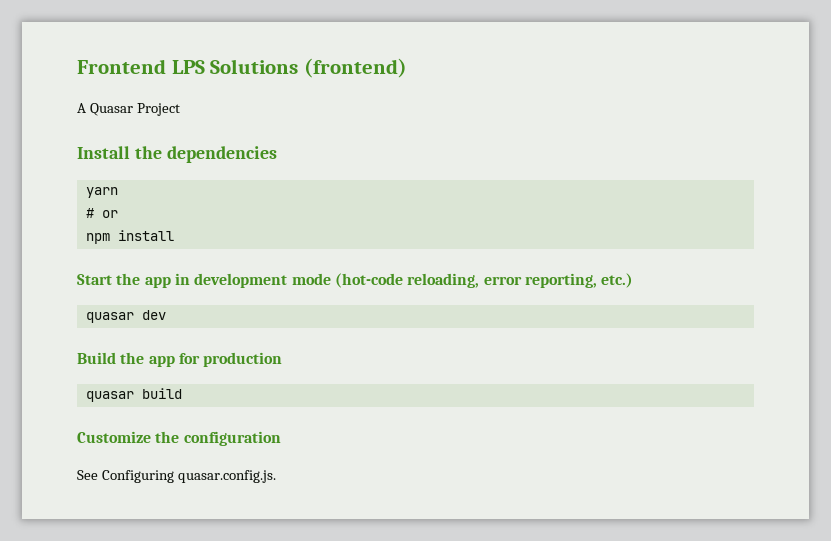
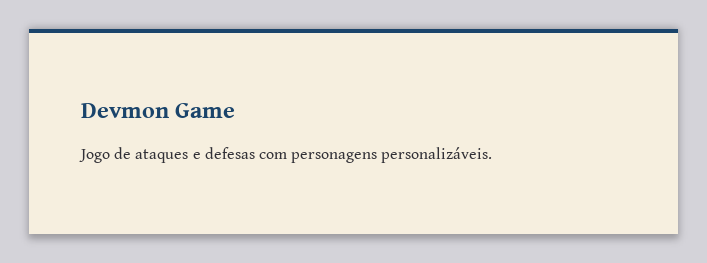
- Frontend LPS Solutions (frontend)
- A Quasar Project
- Install the dependencies
- yarn
- # or
- npm install
- Start the app in development mode (hot-code reloading, error reporting, etc.)
- quasar dev
- Build the app for production
- quasar build
- Customize the configuration
- See Configuring quasar.config.js.
+ Devmon Game
+ Jogo de ataques e defesas com personagens personalizáveis.

